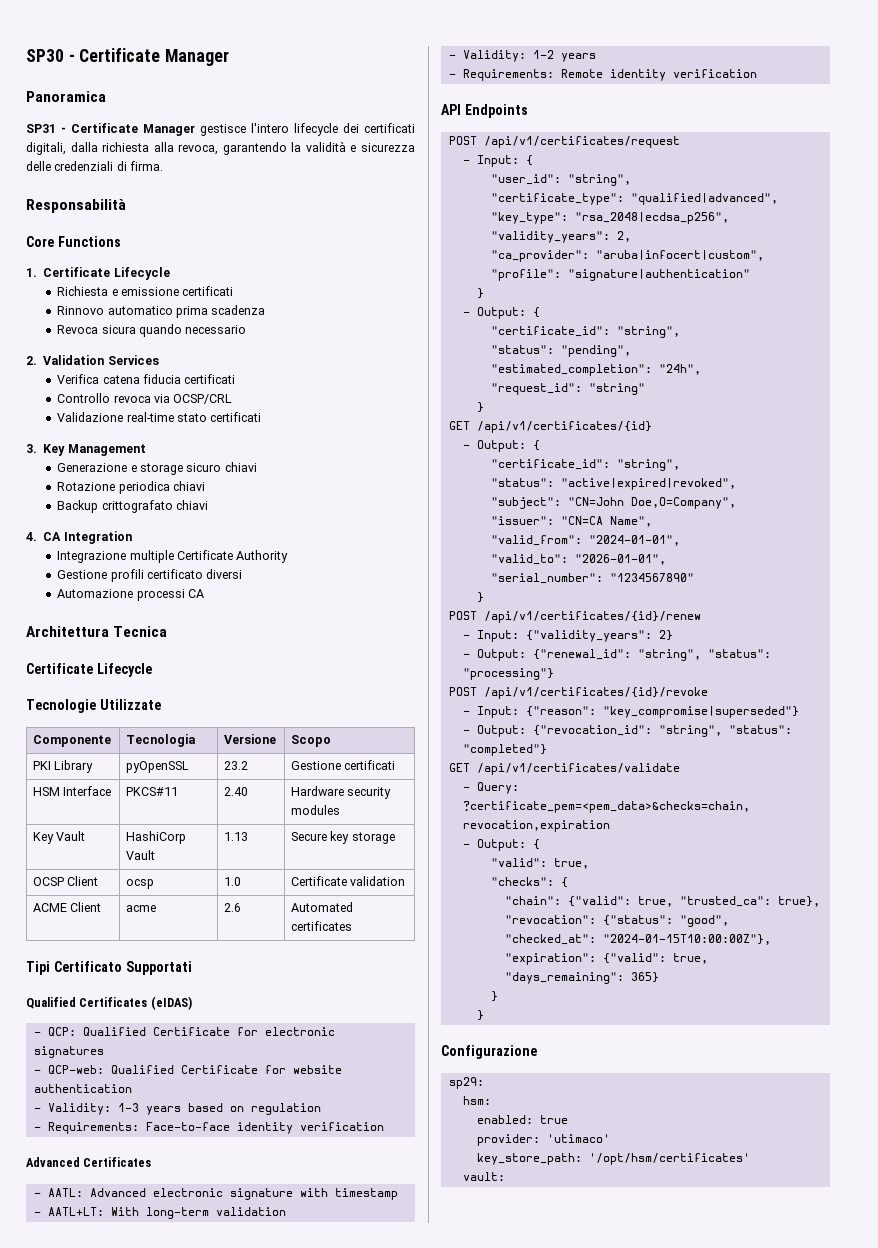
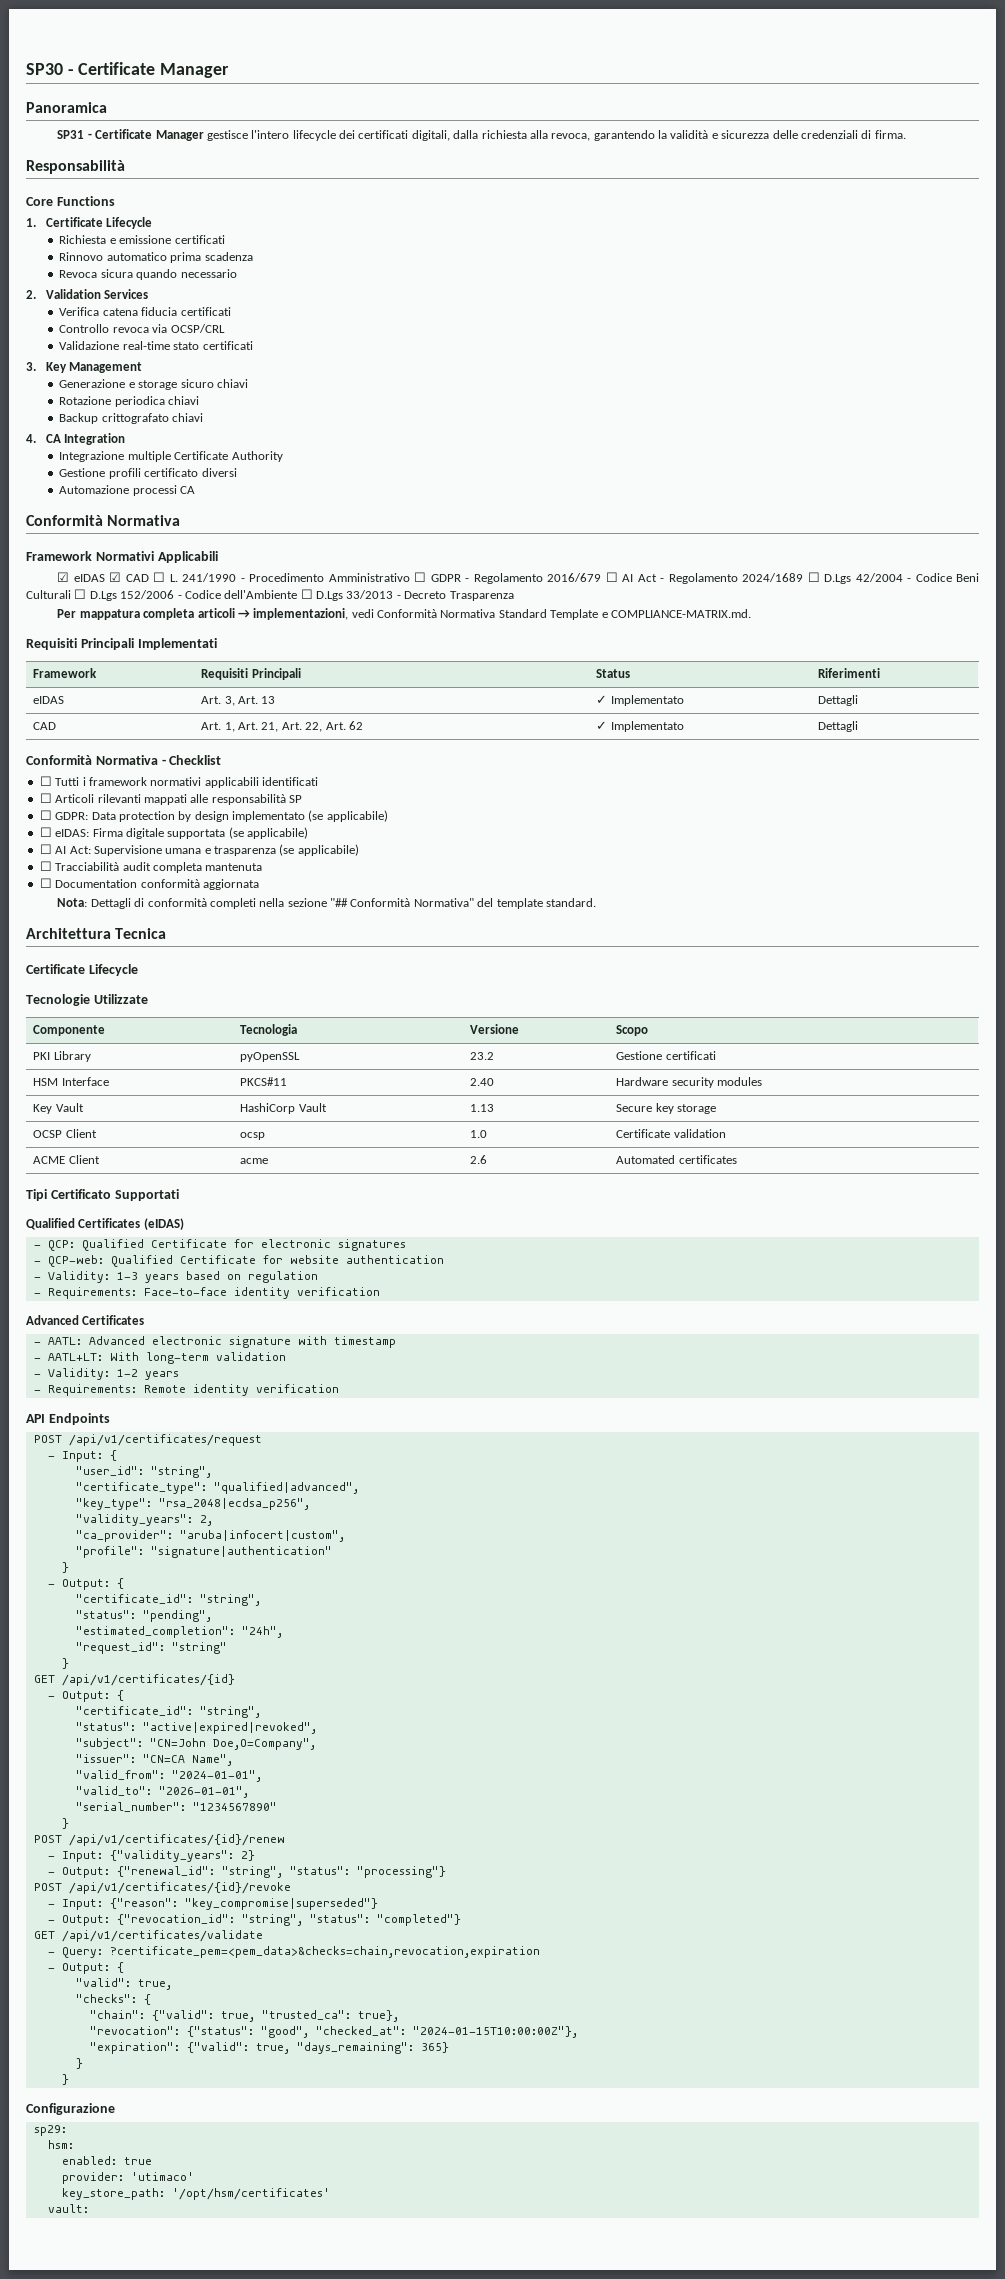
  Automazione processi CA
+ Conformità Normativa
+ Framework Normativi Applicabili
+ ☑ eIDAS ☑ CAD ☐ L. 241/1990 - Procedimento Amministrativo ☐ GDPR - Regolamento 2016/679 ☐ AI Act - Regolamento 2024/1689 ☐ D.Lgs 42/2004 - Codice Beni Culturali ☐ D.Lgs 152/2006 - Codice dell'Ambiente ☐ D.Lgs 33/2013 - Decreto Trasparenza
+ Per mappatura completa articoli → implementazioni, vedi Conformità Normativa Standard Template e COMPLIANCE-MATRIX.md.
+ Requisiti Principali Implementati
+ Framework | Requisiti Principali | Status | Riferimenti
+ eIDAS | Art. 3, Art. 13 | ✓ Implementato | Dettagli
+ CAD | Art. 1, Art. 21, Art. 22, Art. 62 | ✓ Implementato | Dettagli
+ Conformità Normativa - Checklist
+ ☐ Tutti i framework normativi applicabili identificati
+ ☐ Articoli rilevanti mappati alle responsabilità SP
+ ☐ GDPR: Data protection by design implementato (se applicabile)
+ ☐ eIDAS: Firma digitale supportata (se applicabile)
+ ☐ AI Act: Supervisione umana e trasparenza (se applicabile)
+ ☐ Tracciabilità audit completa mantenuta
+ ☐ Documentation conformità aggiornata
+ Nota: Dettagli di conformità completi nella sezione "## Conformità Normativa" del template standard.

